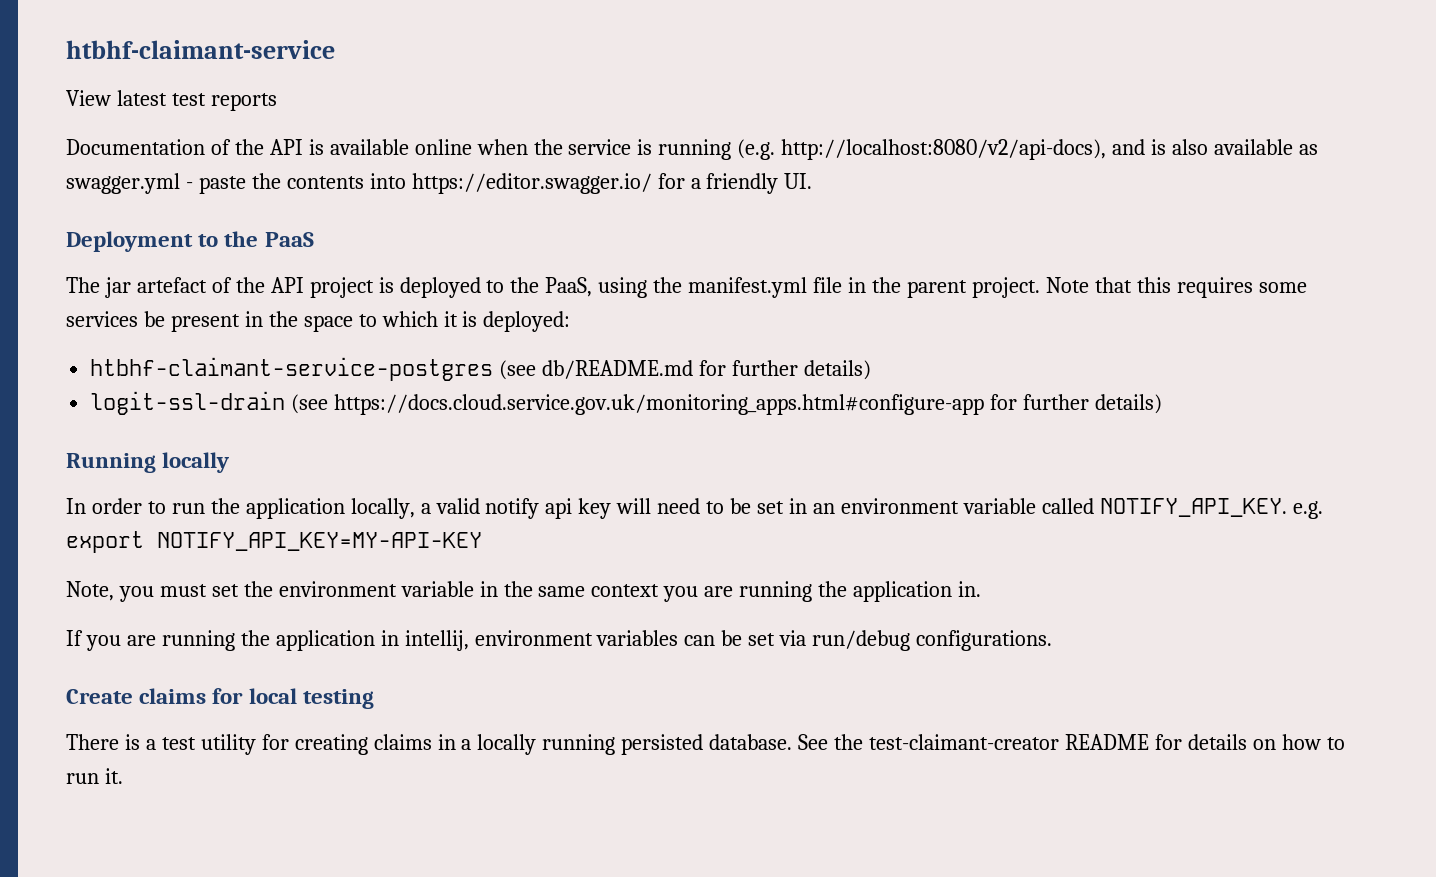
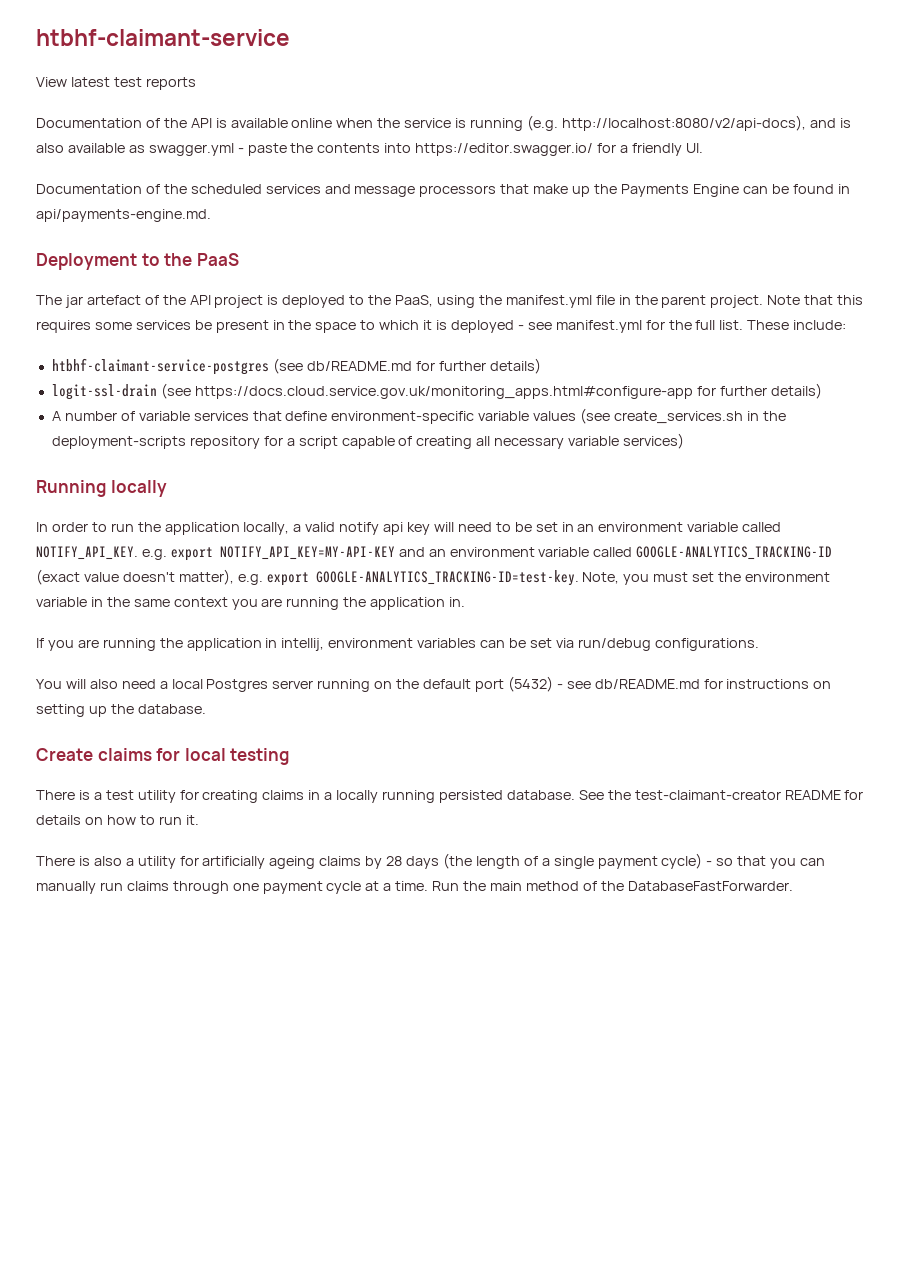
+ Documentation of the scheduled services and message processors that make up the Payments Engine can be found in api/payments-engine.md.
- Note that this requires some services be present in the space to which it is deployed:
+ Note that this requires some services be present in the space to which it is deployed - see manifest.yml for the full list. These include:
+ A number of variable services that define environment-specific variable values (see create_services.sh in the deployment-scripts repository for a script capable of creating all necessary variable services)
- In order to run the application locally, a valid notify api key will need to be set in an environment variable called NOTIFY_API_KEY. e.g. export NOTIFY_API_KEY=MY-API-KEY
- Note, you must set the environment variable in the same context you are running the application in.
+ In order to run the application locally, a valid notify api key will need to be set in an environment variable called NOTIFY_API_KEY. e.g. export NOTIFY_API_KEY=MY-API-KEY and an environment variable called GOOGLE-ANALYTICS_TRACKING-ID (exact value doesn't matter), e.g. export GOOGLE-ANALYTICS_TRACKING-ID=test-key. Note, you must set the environment variable in the same context you are running the application in.
+ You will also need a local Postgres server running on the default port (5432) - see db/README.md for instructions on setting up the database.
+ There is also a utility for artificially ageing claims by 28 days (the length of a single payment cycle) - so that you can manually run claims through one payment cycle at a time. Run the main method of the DatabaseFastForwarder.

